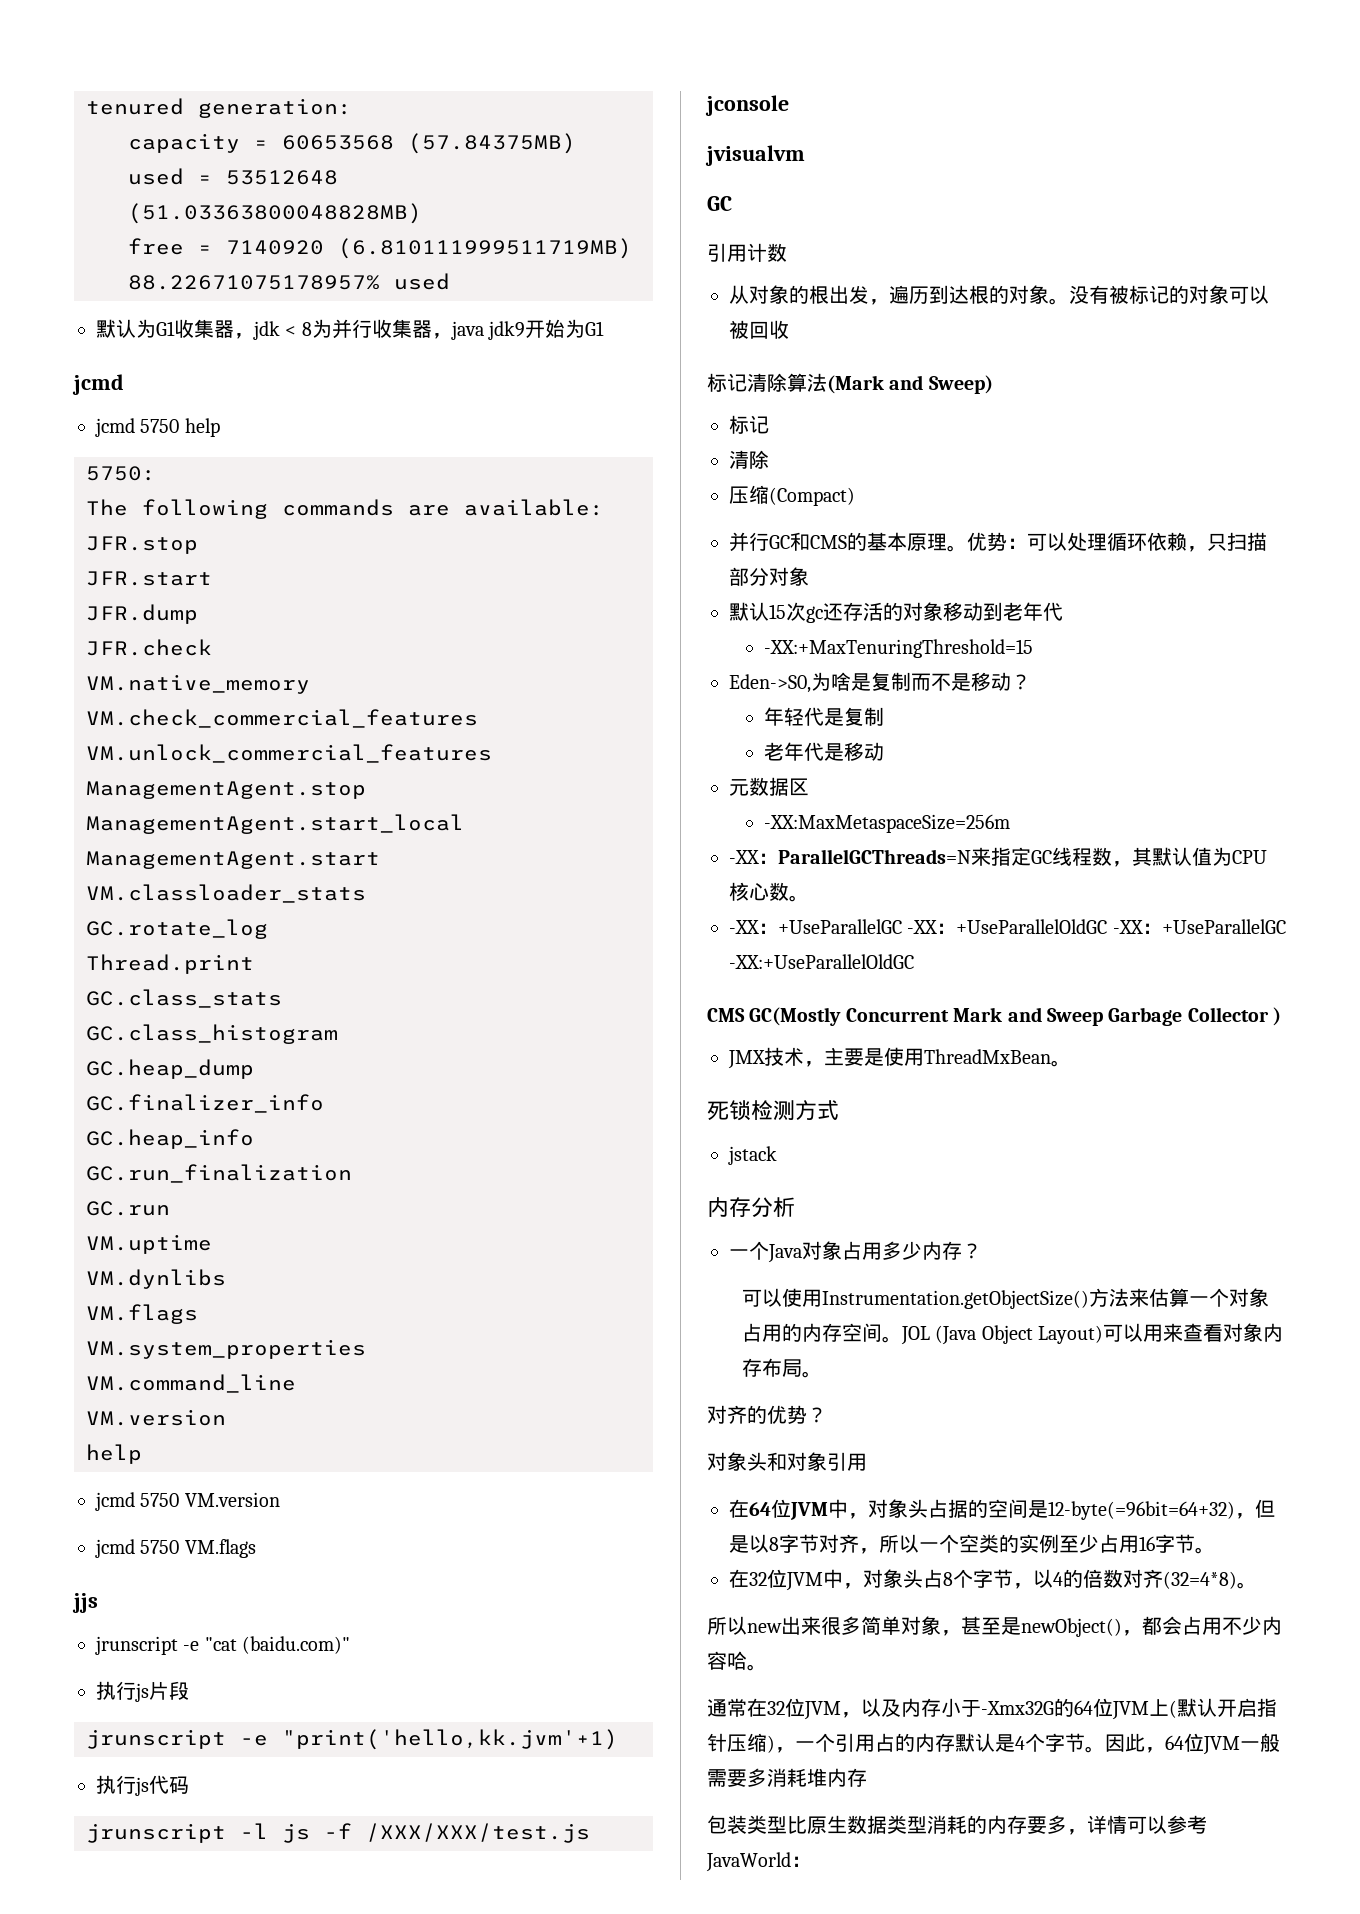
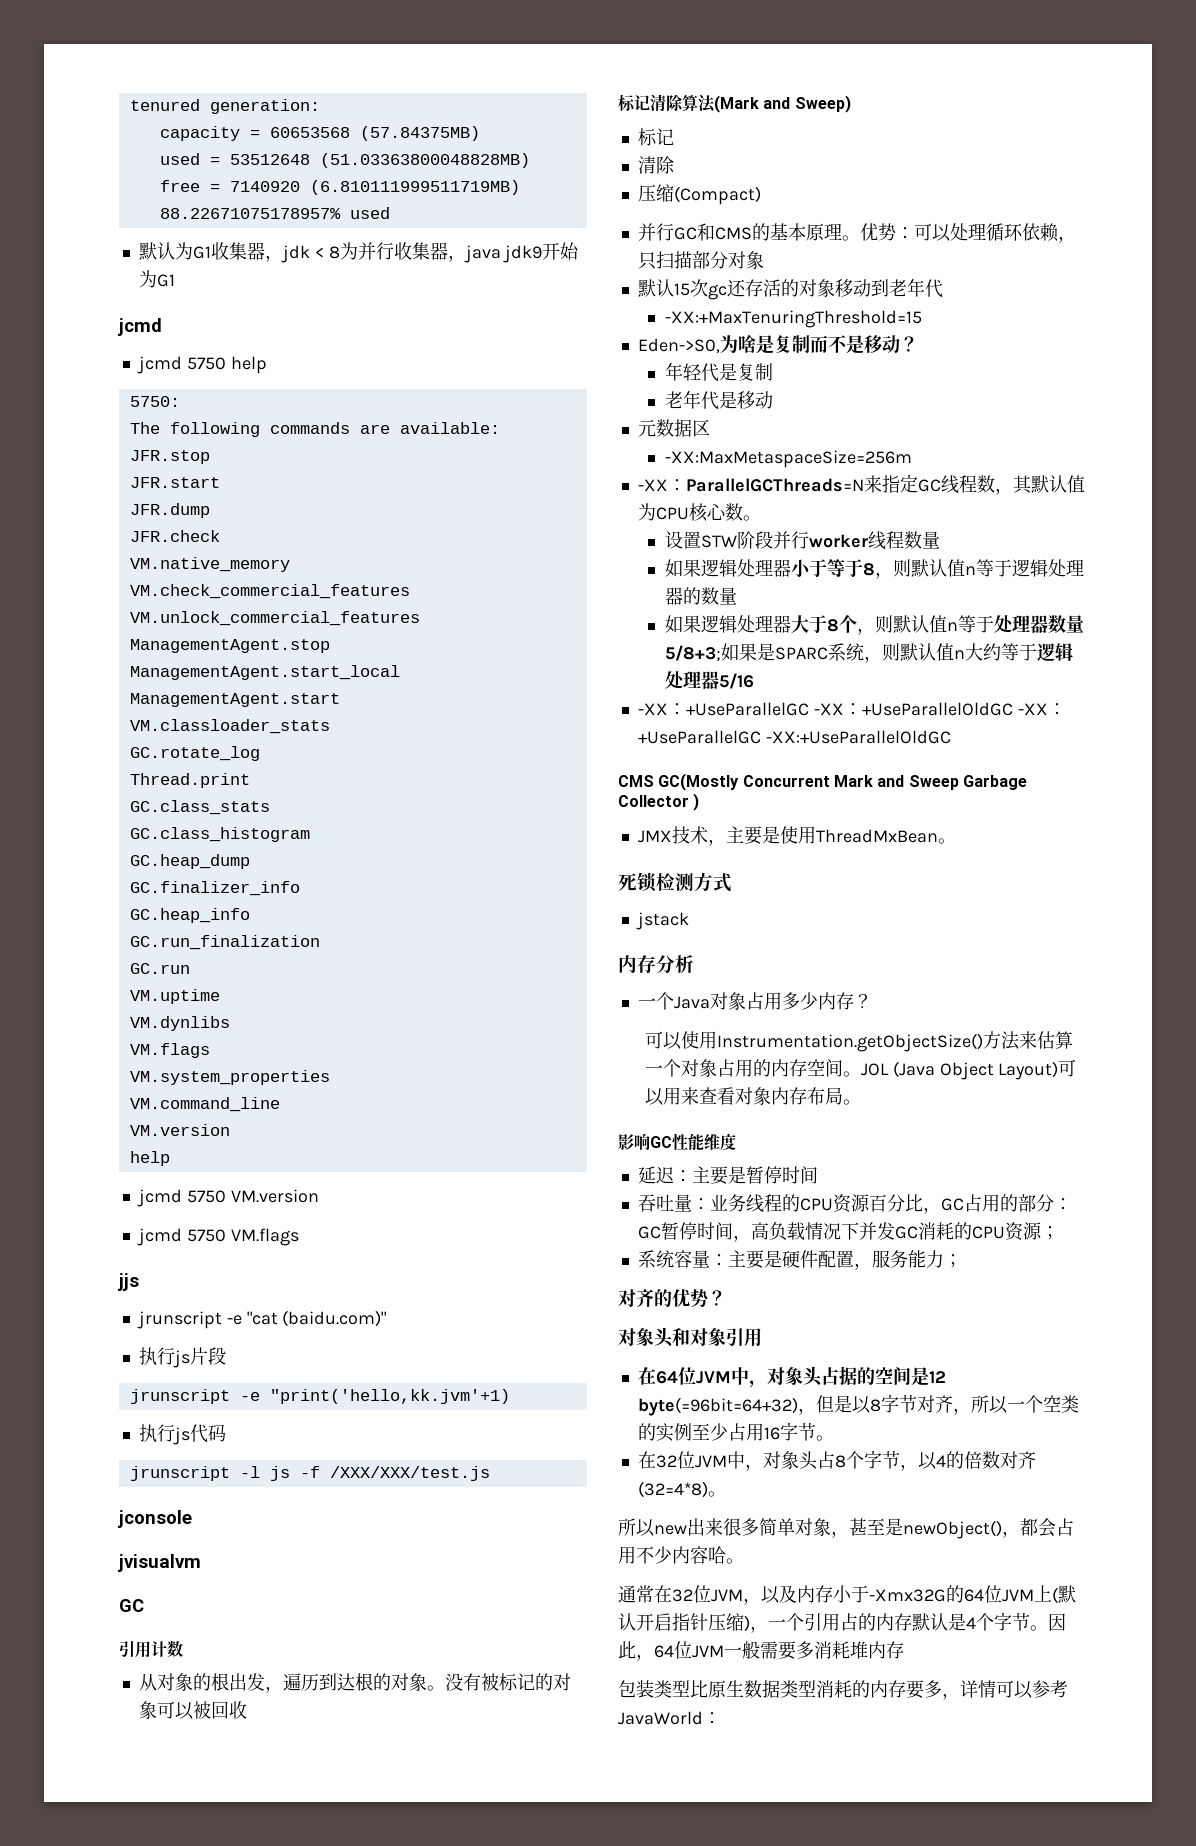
+ 设置STW阶段并行worker线程数量
+ 如果逻辑处理器小于等于8，则默认值n等于逻辑处理器的数量
+ 如果逻辑处理器大于8个，则默认值n等于处理器数量5/8+3;如果是SPARC系统，则默认值n大约等于逻辑处理器5/16
+ 影响GC性能维度
+ 延迟：主要是暂停时间
+ 吞吐量：业务线程的CPU资源百分比，GC占用的部分：GC暂停时间，高负载情况下并发GC消耗的CPU资源；
+ 系统容量：主要是硬件配置，服务能力；
- 在64位JVM中，对象头占据的空间是12-byte(=96bit=64+32)，但是以8字节对齐，所以一个空类的实例至少占用16字节。
+ 在64位JVM中，对象头占据的空间是12 byte(=96bit=64+32)，但是以8字节对齐，所以一个空类的实例至少占用16字节。

